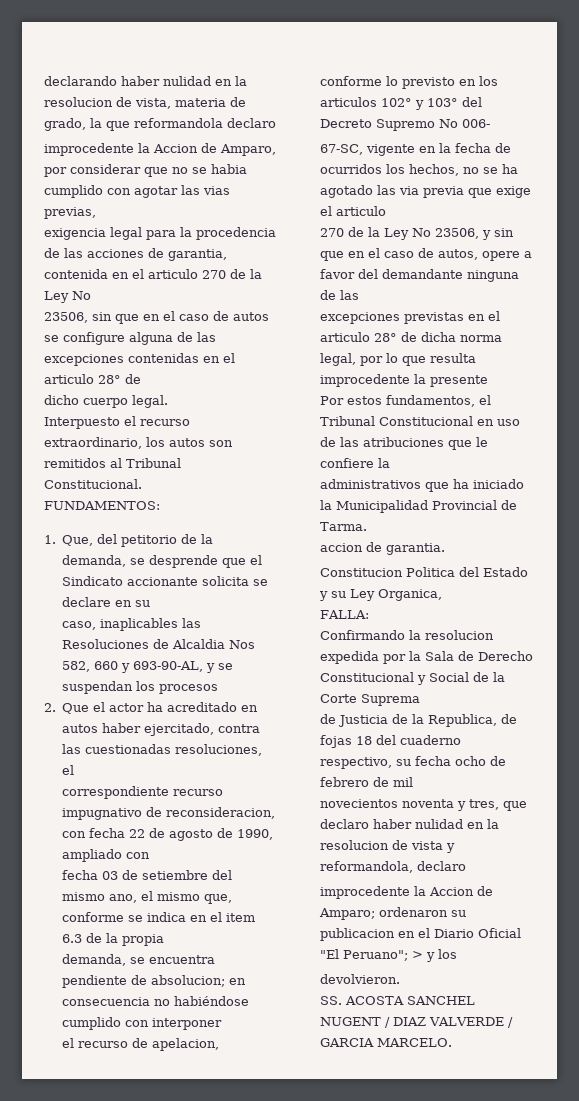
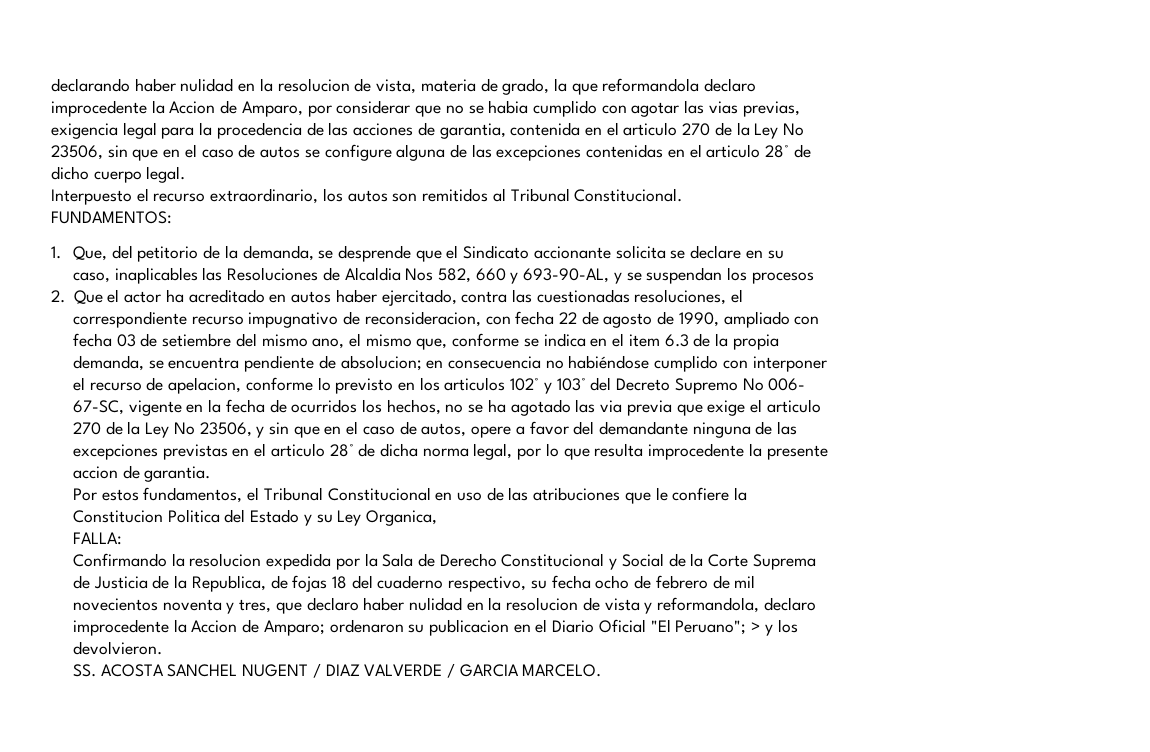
+ accion de garantia.
- administrativos que ha iniciado la Municipalidad Provincial de Tarma.
- accion de garantia.

